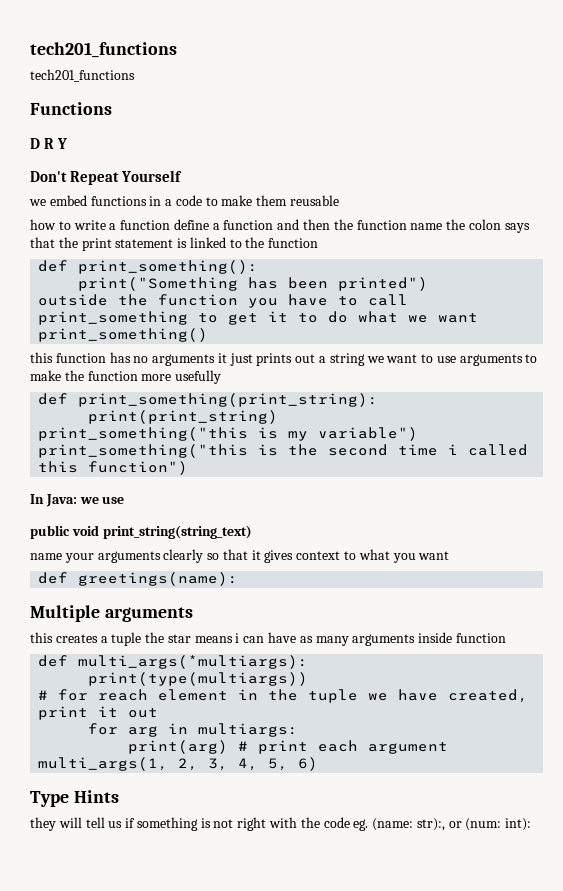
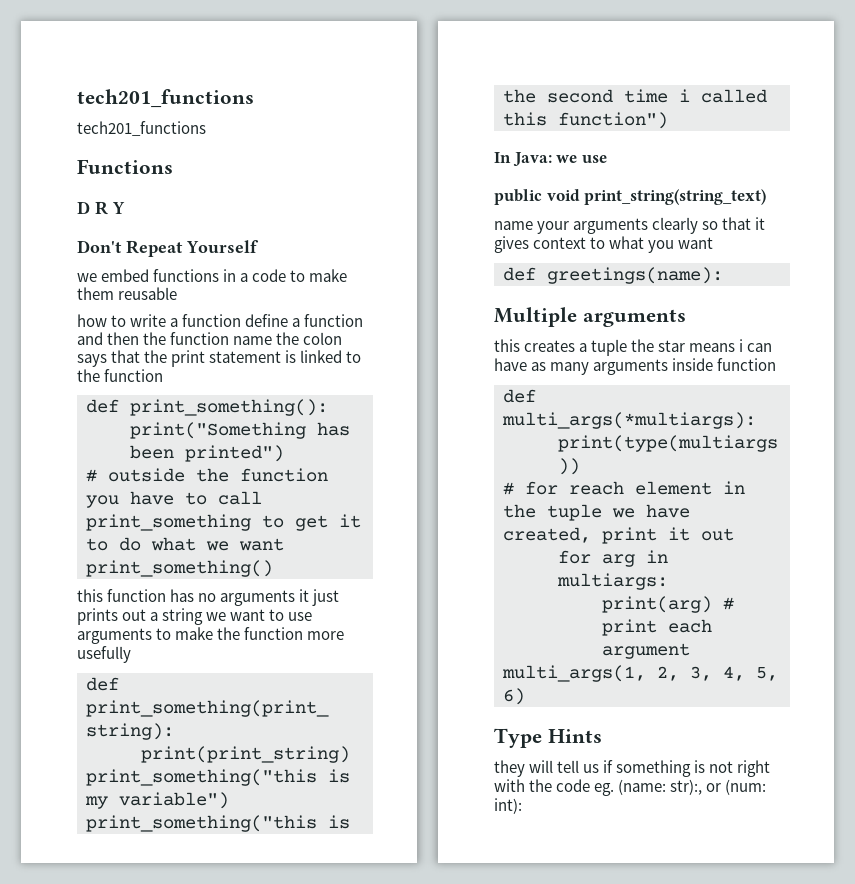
- outside the function you have to call print_something to get it to do what we want
+ # outside the function you have to call print_something to get it to do what we want

